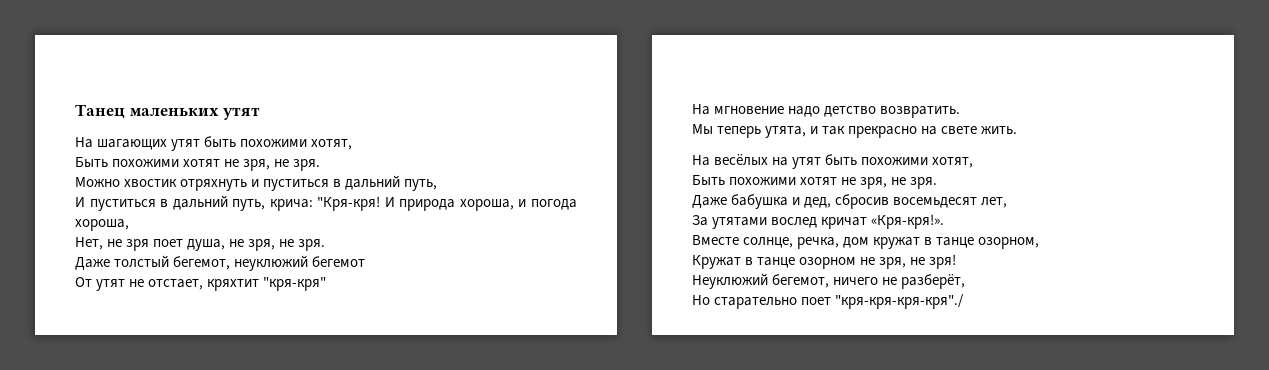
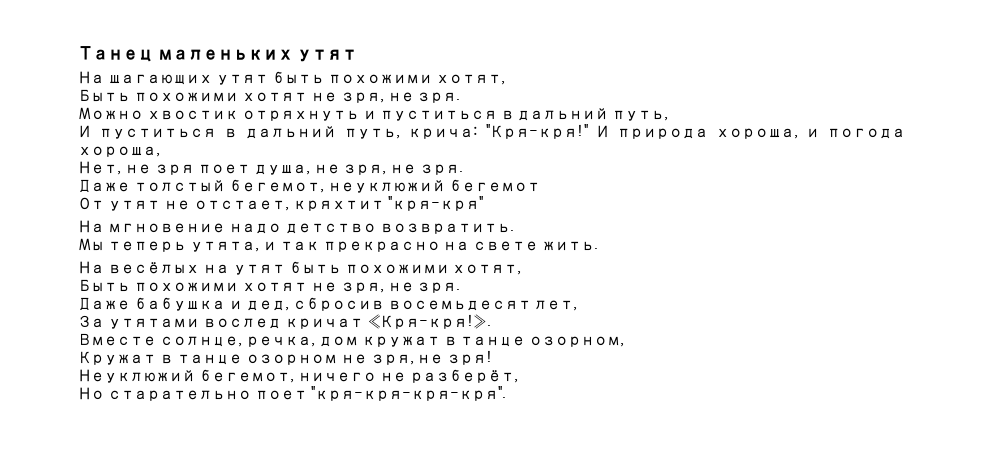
- И пуститься в дальний путь, крича: "Кря-кря!
+ И пуститься в дальний путь, крича: "Кря-кря!"
- Но старательно поет "кря-кря-кря-кря"./
+ Но старательно поет "кря-кря-кря-кря".

